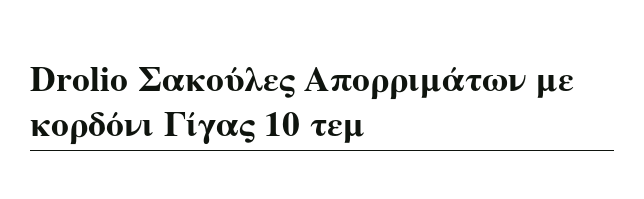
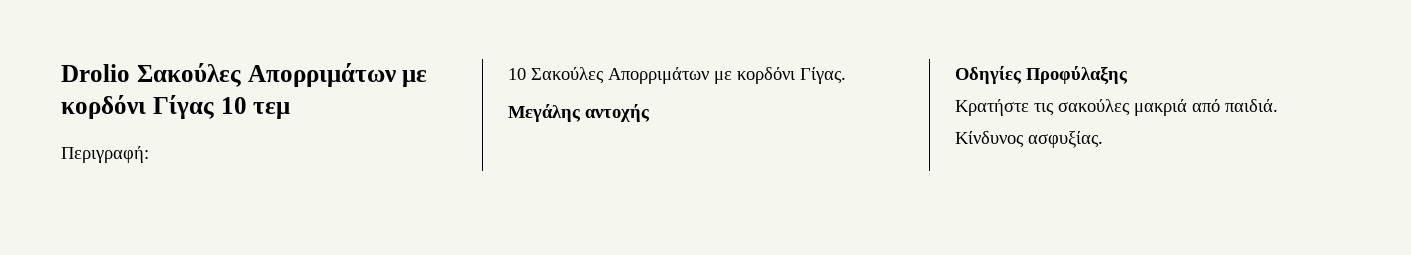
+ Περιγραφή:
+ 10 Σακούλες Απορριμάτων με κορδόνι Γίγας.
+ Μεγάλης αντοχής
+ Οδηγίες Προφύλαξης
+ Κρατήστε τις σακούλες μακριά από παιδιά. Κίνδυνος ασφυξίας.

